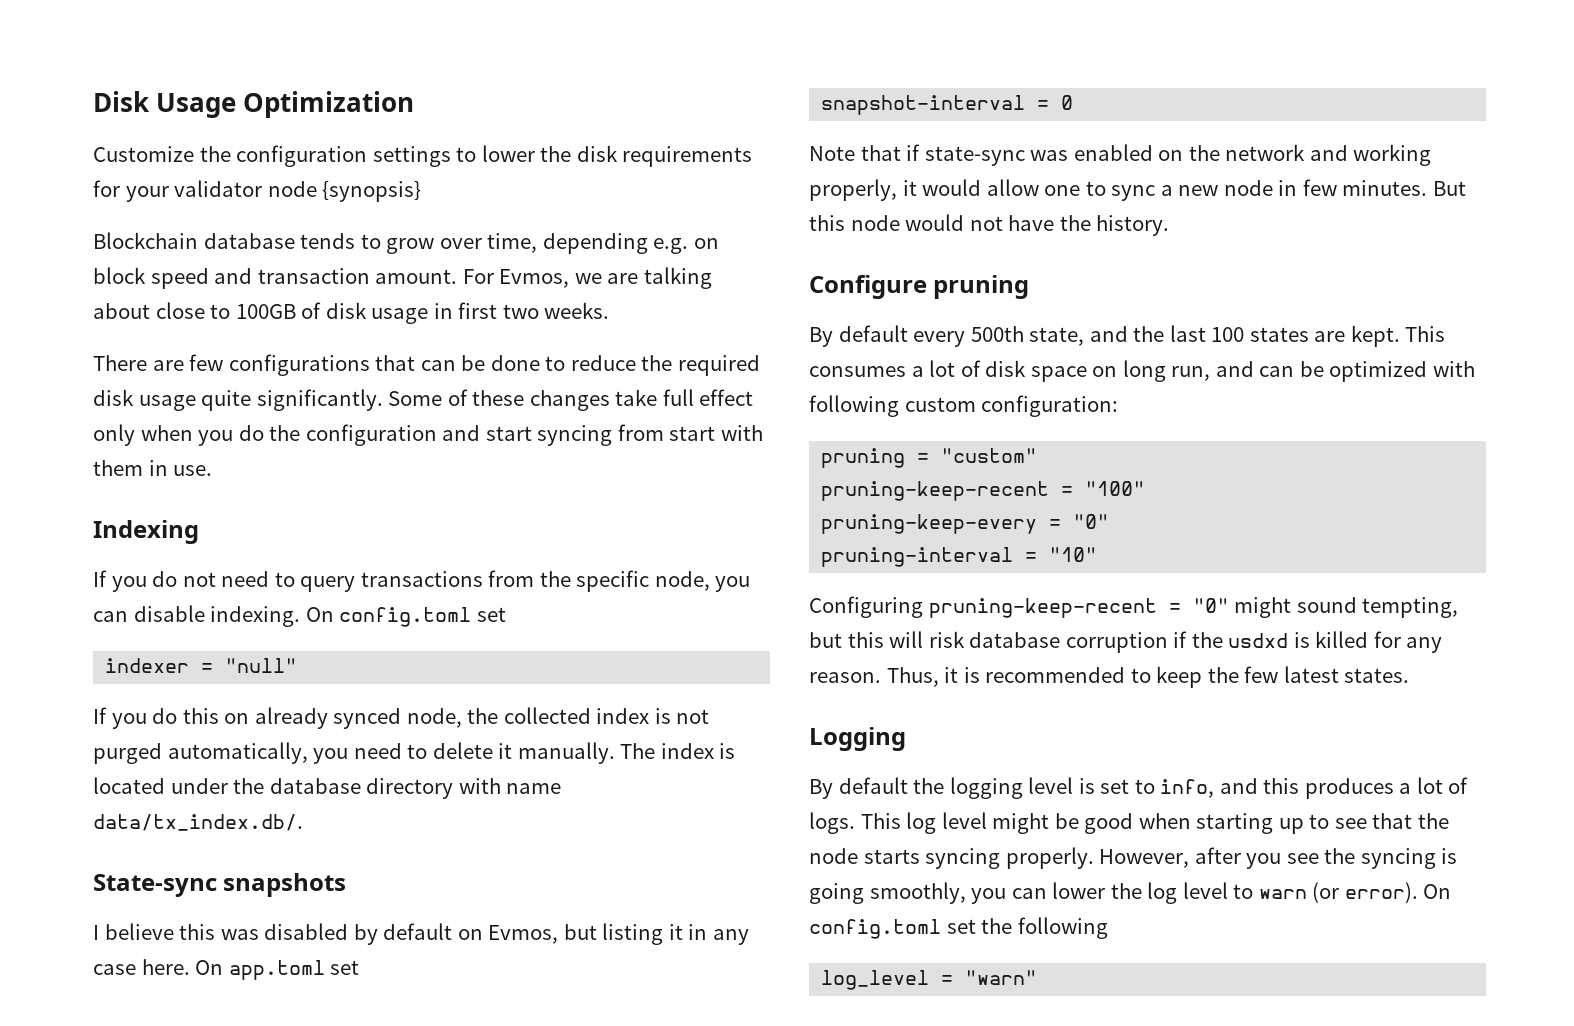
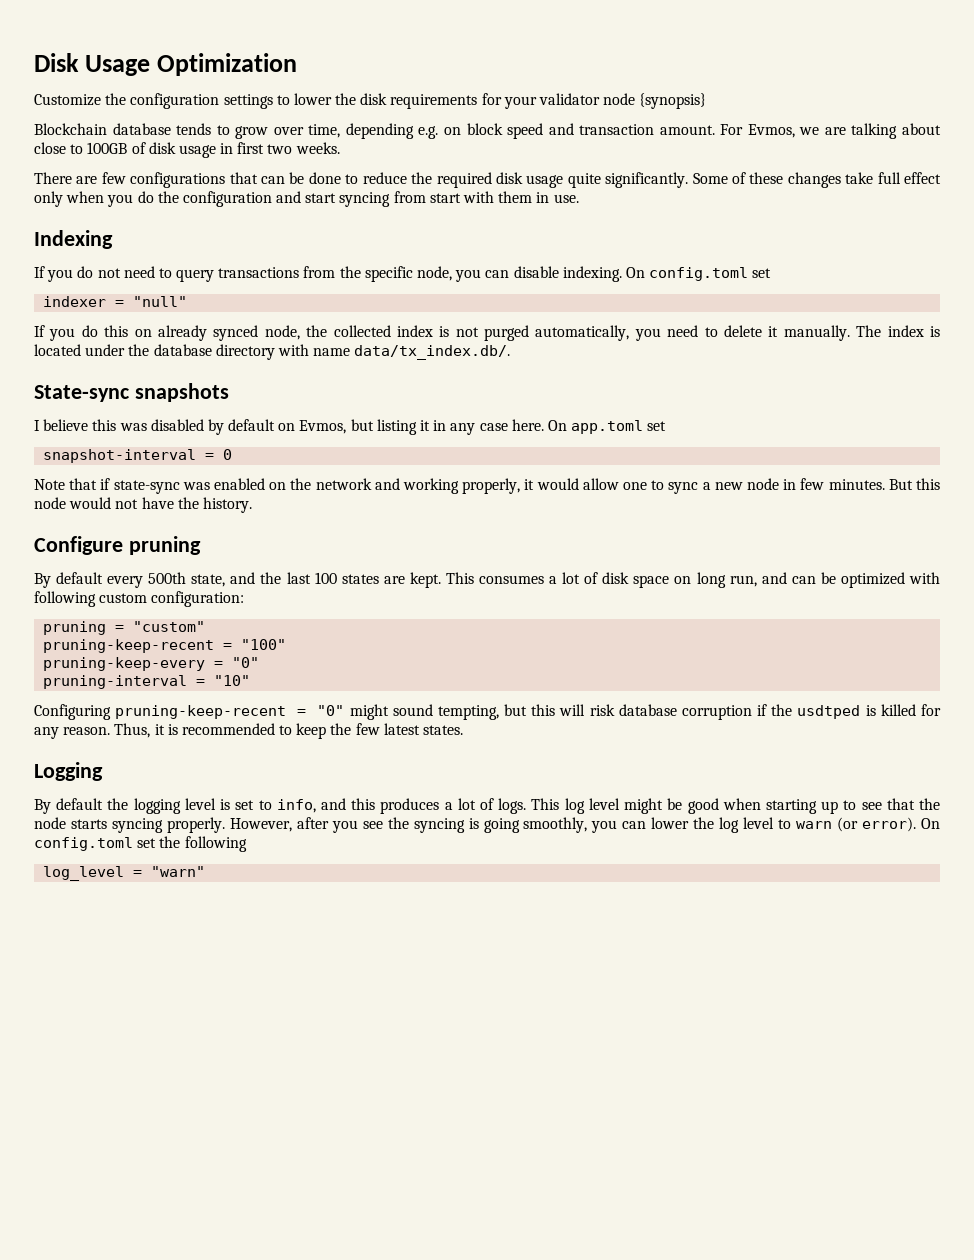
- Configuring pruning-keep-recent = "0" might sound tempting, but this will risk database corruption if the usdxd is killed for any reason.
+ Configuring pruning-keep-recent = "0" might sound tempting, but this will risk database corruption if the usdtped is killed for any reason.

